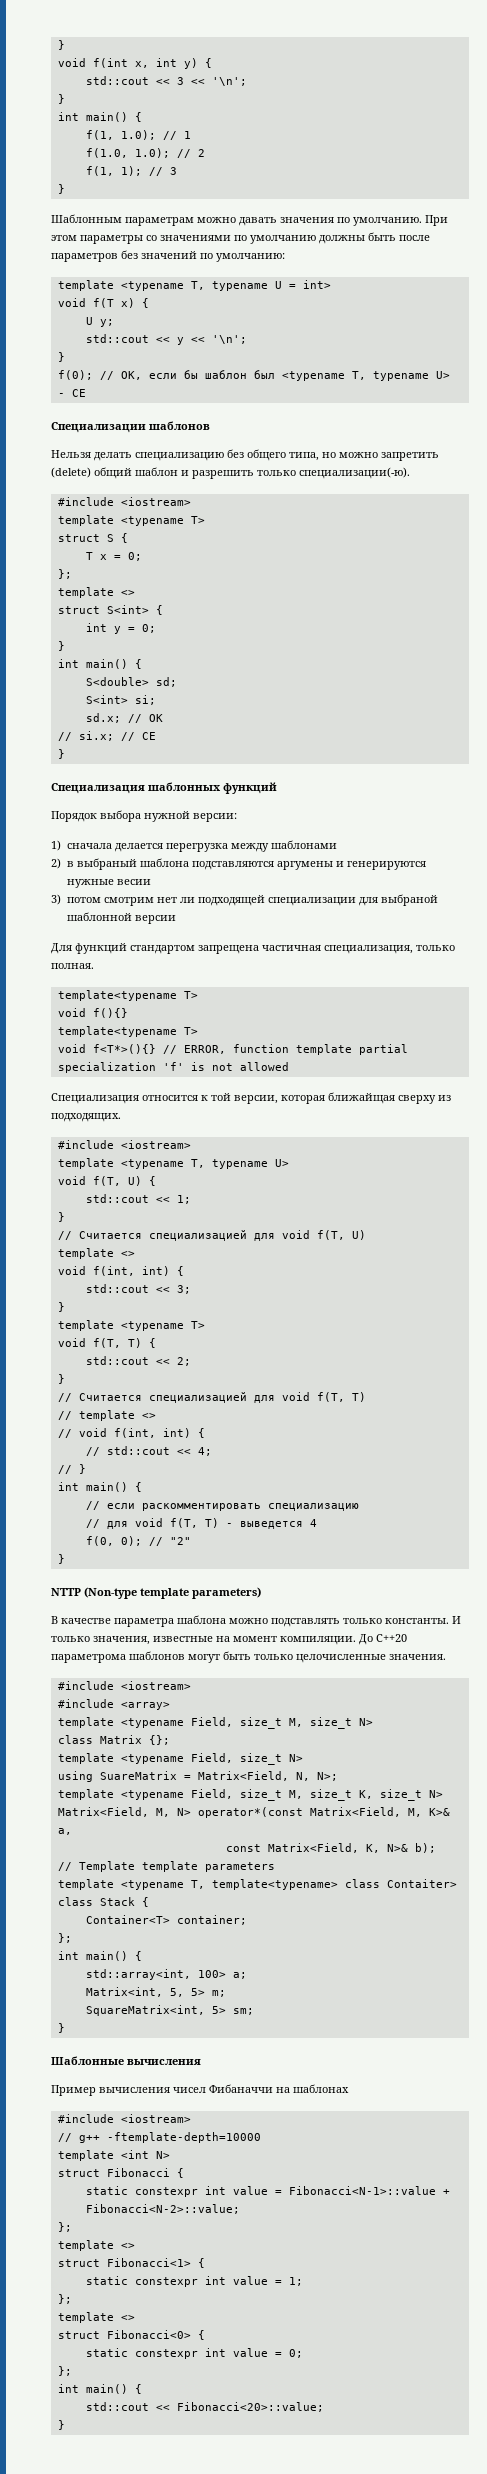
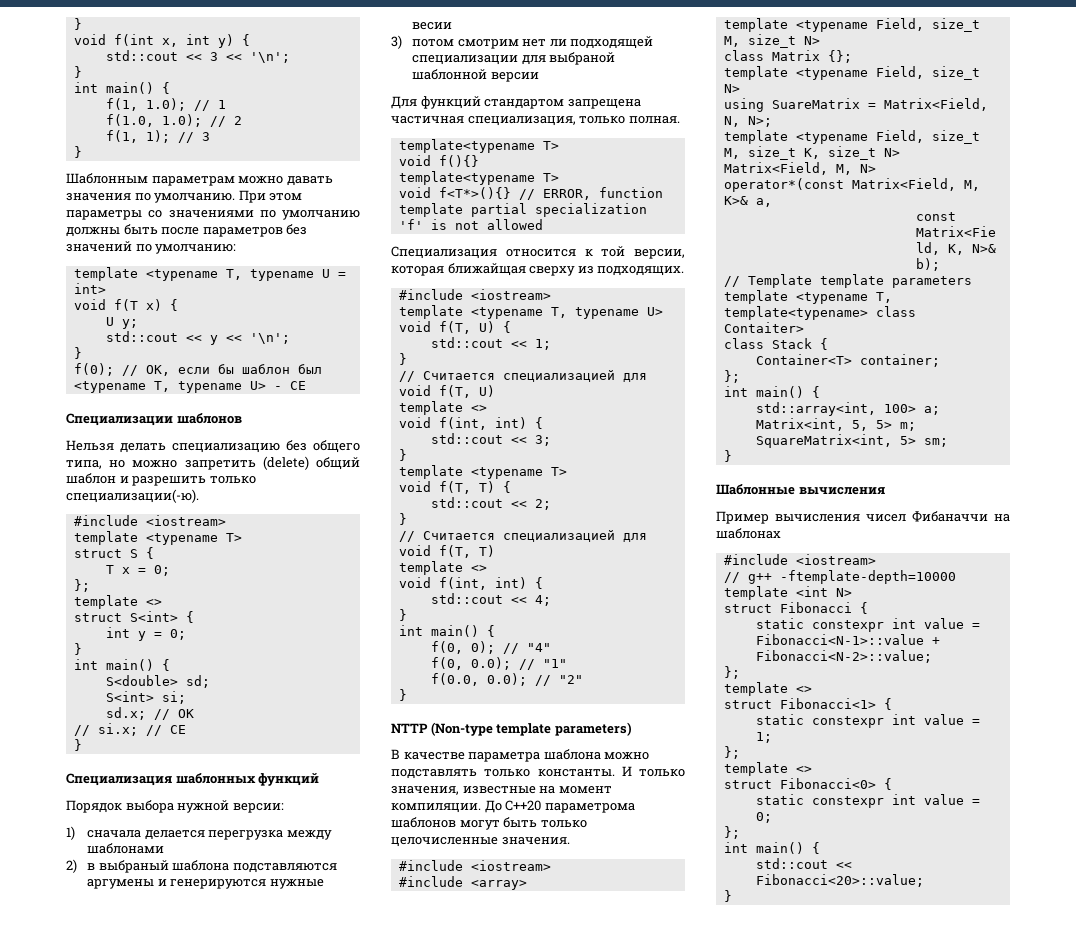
  // Считается специализацией для void f(T, T)
- // template <>
- // void f(int, int) {
- // std::cout << 4;
- // }
+ template <>
+ void f(int, int) {
+ std::cout << 4;
+ }
  int main() {
- // если раскомментировать специализацию
- // для void f(T, T) - выведется 4
- f(0, 0); // "2"
+ f(0, 0); // "4"
+ f(0, 0.0); // "1"
+ f(0.0, 0.0); // "2"

